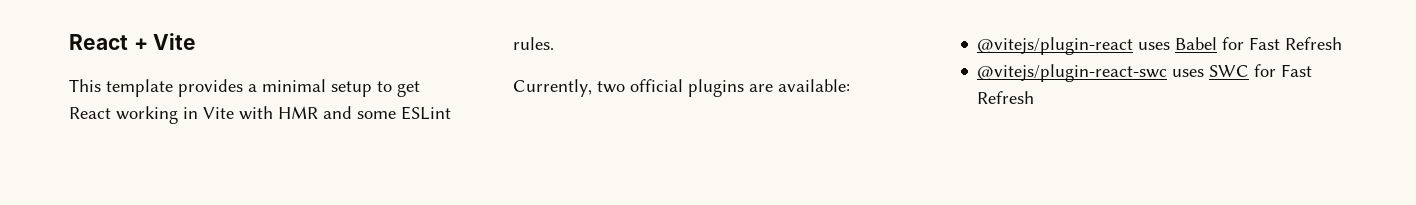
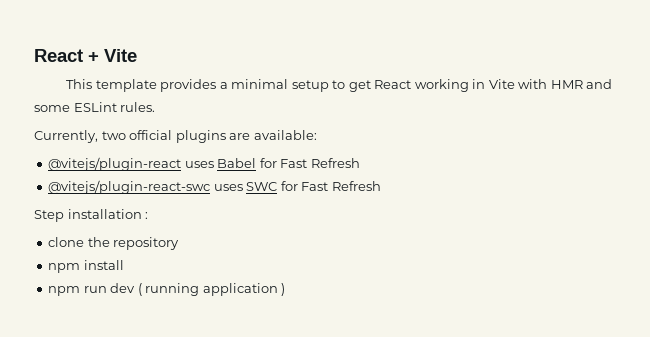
+ Step installation :
+ clone the repository
+ npm install
+ npm run dev ( running application )

